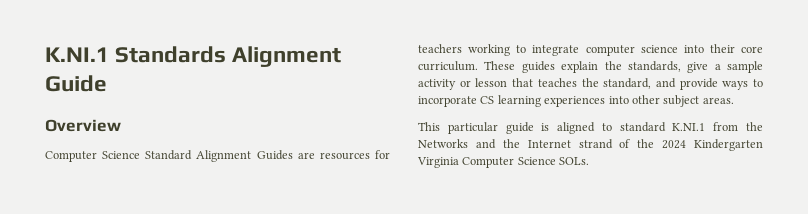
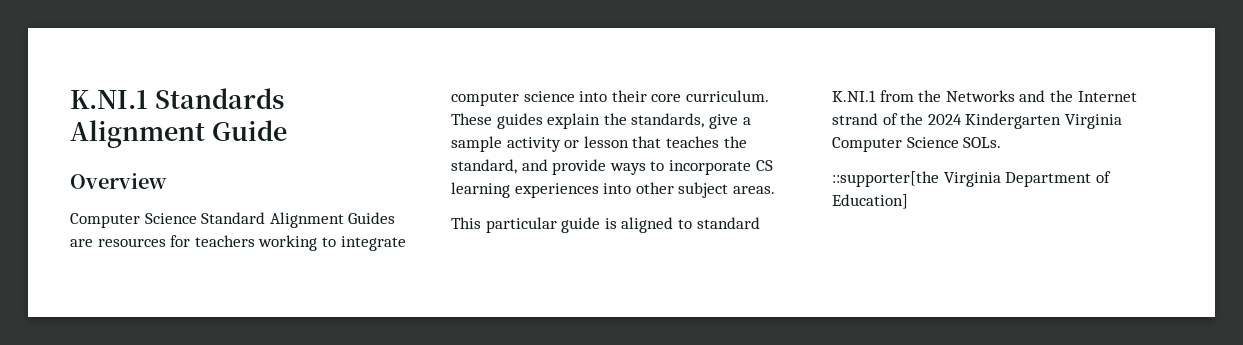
+ ::supporter[the Virginia Department of Education]

